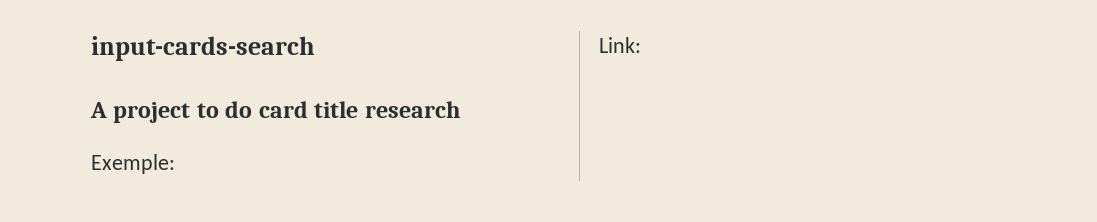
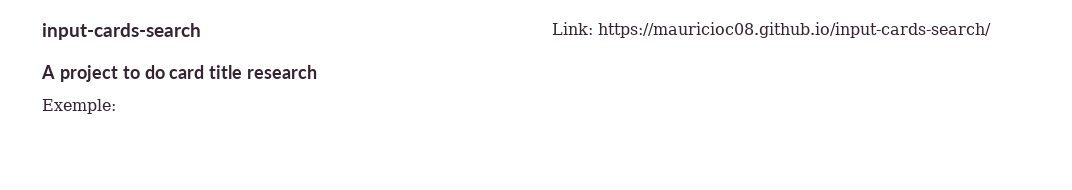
- Link:
+ Link: https://mauricioc08.github.io/input-cards-search/

